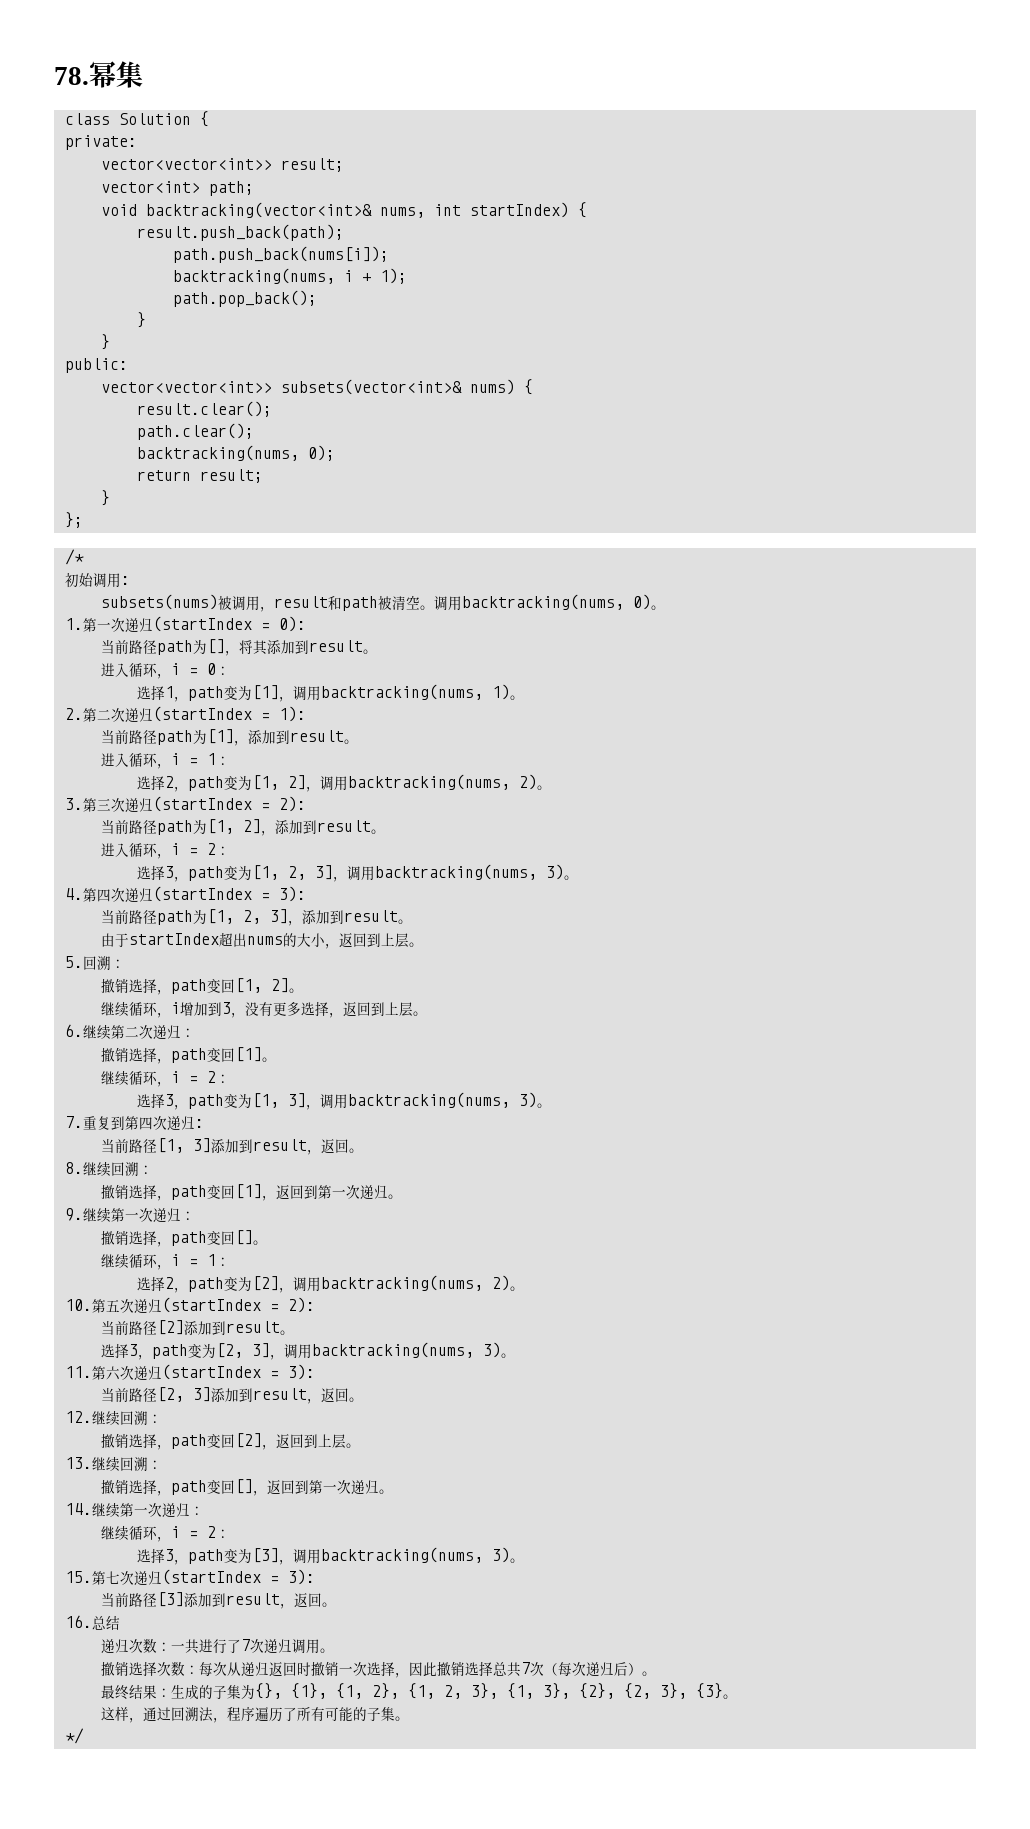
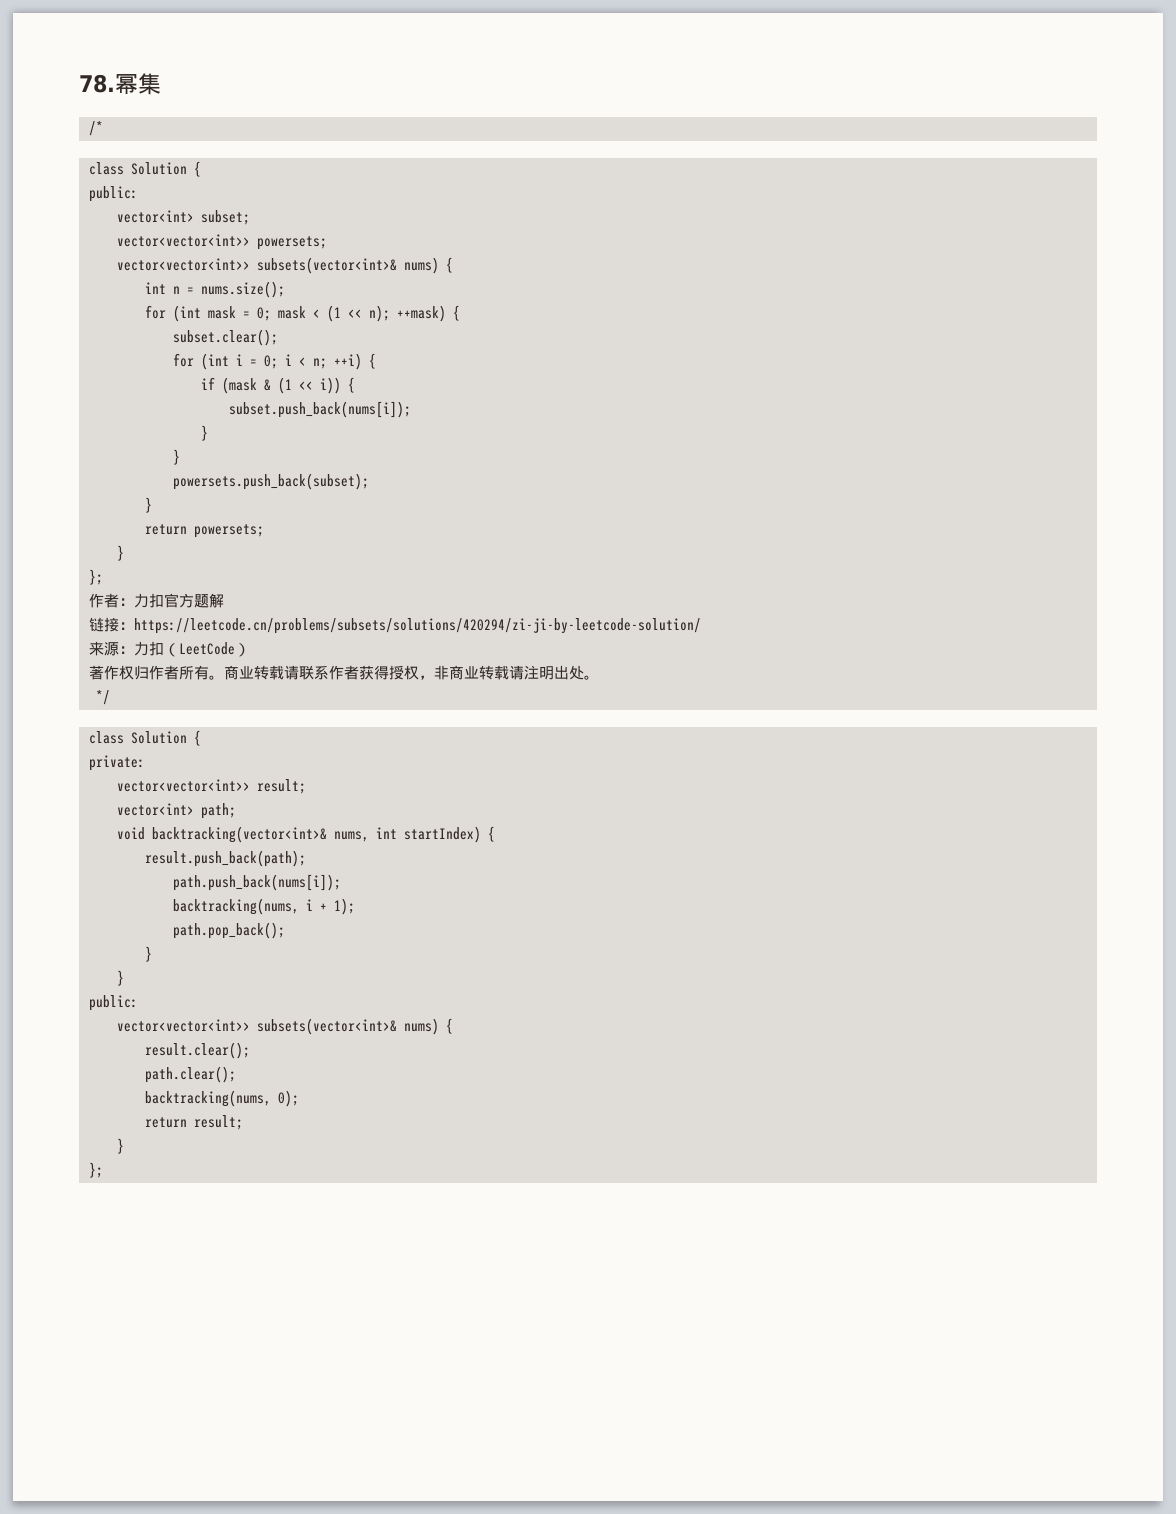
+ /*
+ class Solution {
+ public:
+ vector<int> subset;
+ vector<vector<int>> powersets;
+ vector<vector<int>> subsets(vector<int>& nums) {
+ int n = nums.size();
+ for (int mask = 0; mask < (1 << n); ++mask) {
+ subset.clear();
+ for (int i = 0; i < n; ++i) {
+ if (mask & (1 << i)) {
+ subset.push_back(nums[i]);
+ }
+ }
+ powersets.push_back(subset);
+ }
+ return powersets;
+ }
+ };
+ 作者：力扣官方题解
+ 链接：https://leetcode.cn/problems/subsets/solutions/420294/zi-ji-by-leetcode-solution/
+ 来源：力扣（LeetCode）
+ 著作权归作者所有。商业转载请联系作者获得授权，非商业转载请注明出处。
+ */
- /*
- 初始调用:
- subsets(nums)被调用，result和path被清空。调用backtracking(nums, 0)。
- 1.第一次递归(startIndex = 0):
- 当前路径path为[]，将其添加到result。
- 进入循环，i = 0：
- 选择1，path变为[1]，调用backtracking(nums, 1)。
- 2.第二次递归(startIndex = 1):
- 当前路径path为[1]，添加到result。
- 进入循环，i = 1：
- 选择2，path变为[1, 2]，调用backtracking(nums, 2)。
- 3.第三次递归(startIndex = 2):
- 当前路径path为[1, 2]，添加到result。
- 进入循环，i = 2：
- 选择3，path变为[1, 2, 3]，调用backtracking(nums, 3)。
- 4.第四次递归(startIndex = 3):
- 当前路径path为[1, 2, 3]，添加到result。
- 由于startIndex超出nums的大小，返回到上层。
- 5.回溯：
- 撤销选择，path变回[1, 2]。
- 继续循环，i增加到3，没有更多选择，返回到上层。
- 6.继续第二次递归：
- 撤销选择，path变回[1]。
- 继续循环，i = 2：
- 选择3，path变为[1, 3]，调用backtracking(nums, 3)。
- 7.重复到第四次递归:
- 当前路径[1, 3]添加到result，返回。
- 8.继续回溯：
- 撤销选择，path变回[1]，返回到第一次递归。
- 9.继续第一次递归：
- 撤销选择，path变回[]。
- 继续循环，i = 1：
- 选择2，path变为[2]，调用backtracking(nums, 2)。
- 10.第五次递归(startIndex = 2):
- 当前路径[2]添加到result。
- 选择3，path变为[2, 3]，调用backtracking(nums, 3)。
- 11.第六次递归(startIndex = 3):
- 当前路径[2, 3]添加到result，返回。
- 12.继续回溯：
- 撤销选择，path变回[2]，返回到上层。
- 13.继续回溯：
- 撤销选择，path变回[]，返回到第一次递归。
- 14.继续第一次递归：
- 继续循环，i = 2：
- 选择3，path变为[3]，调用backtracking(nums, 3)。
- 15.第七次递归(startIndex = 3):
- 当前路径[3]添加到result，返回。
- 16.总结
- 递归次数：一共进行了7次递归调用。
- 撤销选择次数：每次从递归返回时撤销一次选择，因此撤销选择总共7次（每次递归后）。
- 最终结果：生成的子集为{}, {1}, {1, 2}, {1, 2, 3}, {1, 3}, {2}, {2, 3}, {3}。
- 这样，通过回溯法，程序遍历了所有可能的子集。
- */

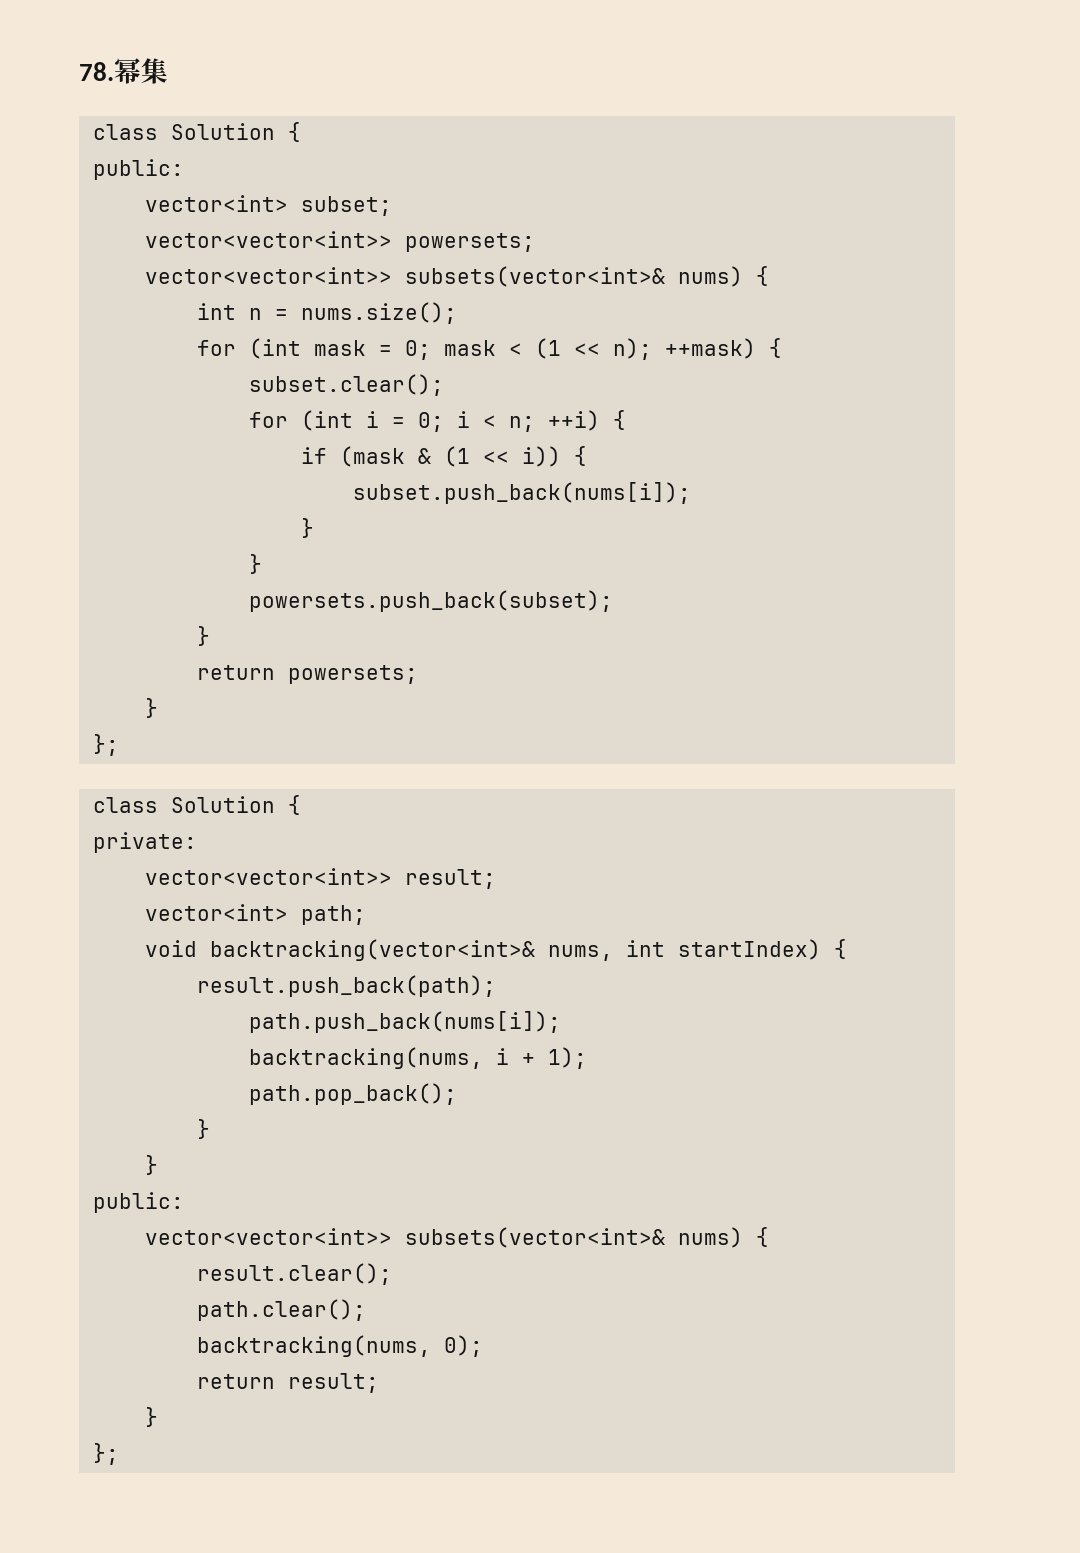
- /*
- 作者：力扣官方题解
- 链接：https://leetcode.cn/problems/subsets/solutions/420294/zi-ji-by-leetcode-solution/
- 来源：力扣（LeetCode）
- 著作权归作者所有。商业转载请联系作者获得授权，非商业转载请注明出处。
- */

